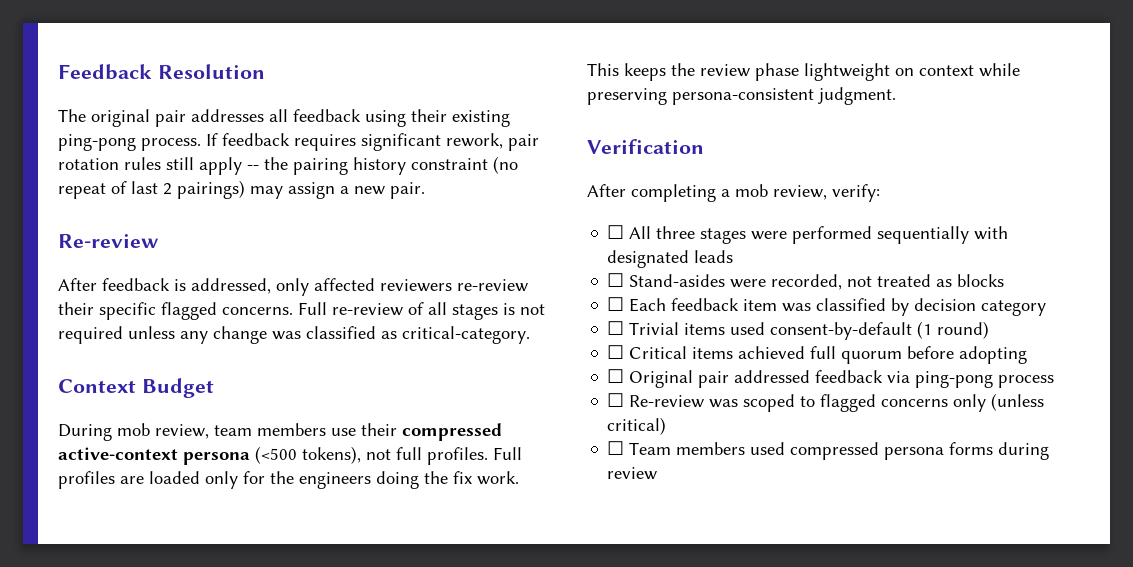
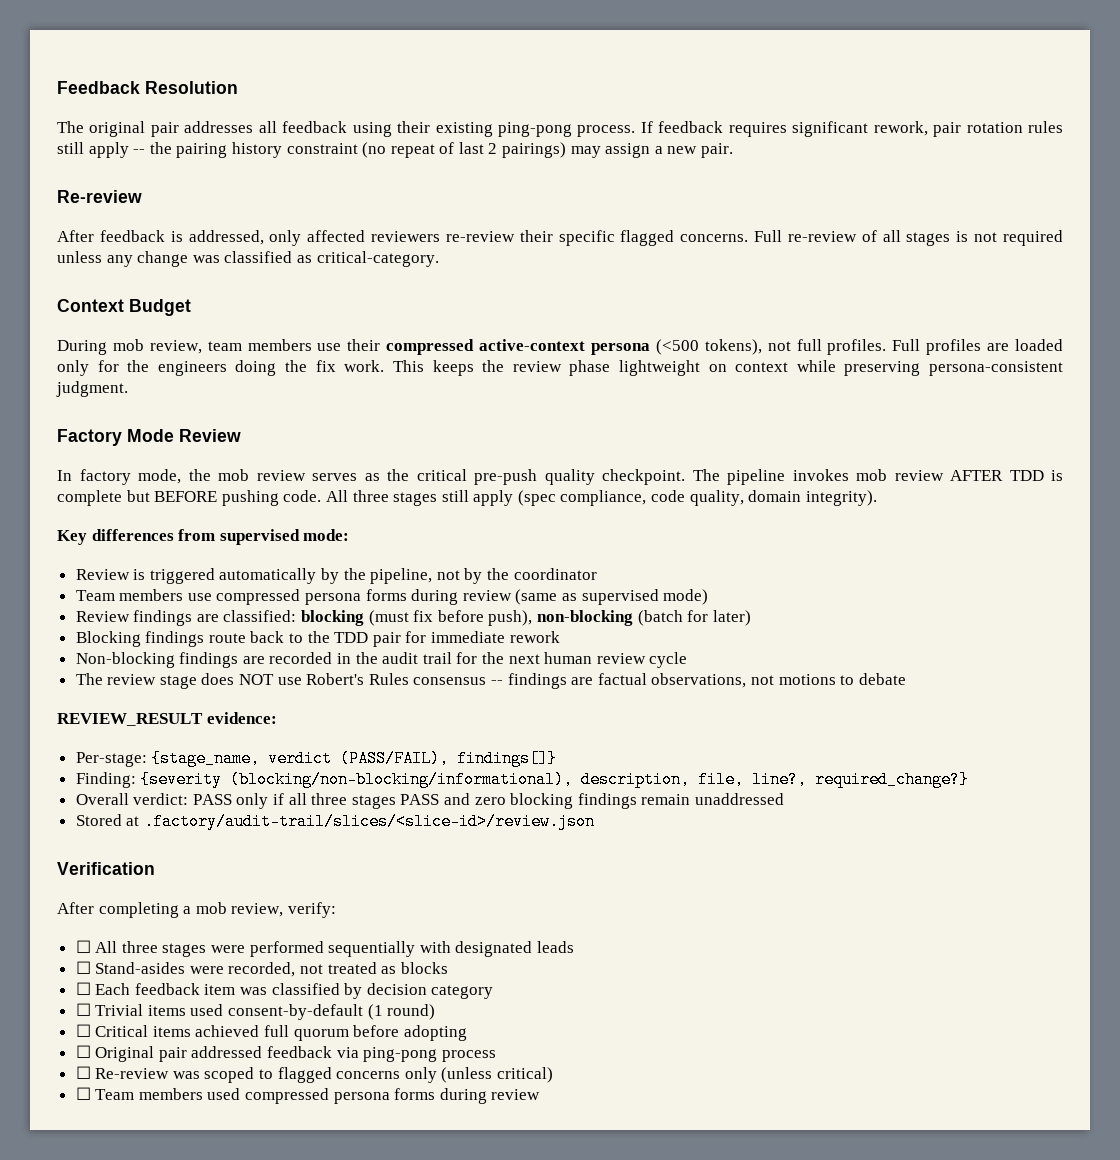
+ Factory Mode Review
+ In factory mode, the mob review serves as the critical pre-push quality checkpoint. The pipeline invokes mob review AFTER TDD is complete but BEFORE pushing code. All three stages still apply (spec compliance, code quality, domain integrity).
+ Key differences from supervised mode:
+ Review is triggered automatically by the pipeline, not by the coordinator
+ Team members use compressed persona forms during review (same as supervised mode)
+ Review findings are classified: blocking (must fix before push), non-blocking (batch for later)
+ Blocking findings route back to the TDD pair for immediate rework
+ Non-blocking findings are recorded in the audit trail for the next human review cycle
+ The review stage does NOT use Robert's Rules consensus -- findings are factual observations, not motions to debate
+ REVIEW_RESULT evidence:
+ Per-stage: {stage_name, verdict (PASS/FAIL), findings[]}
+ Finding: {severity (blocking/non-blocking/informational), description, file, line?, required_change?}
+ Overall verdict: PASS only if all three stages PASS and zero blocking findings remain unaddressed
+ Stored at .factory/audit-trail/slices/<slice-id>/review.json

